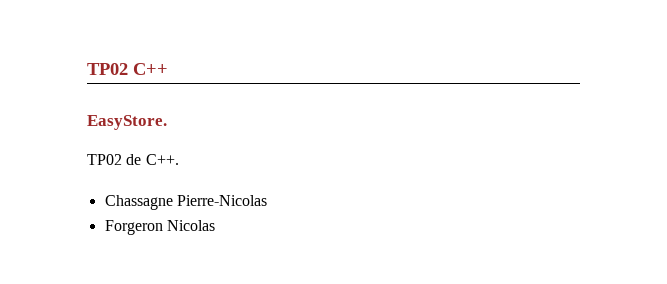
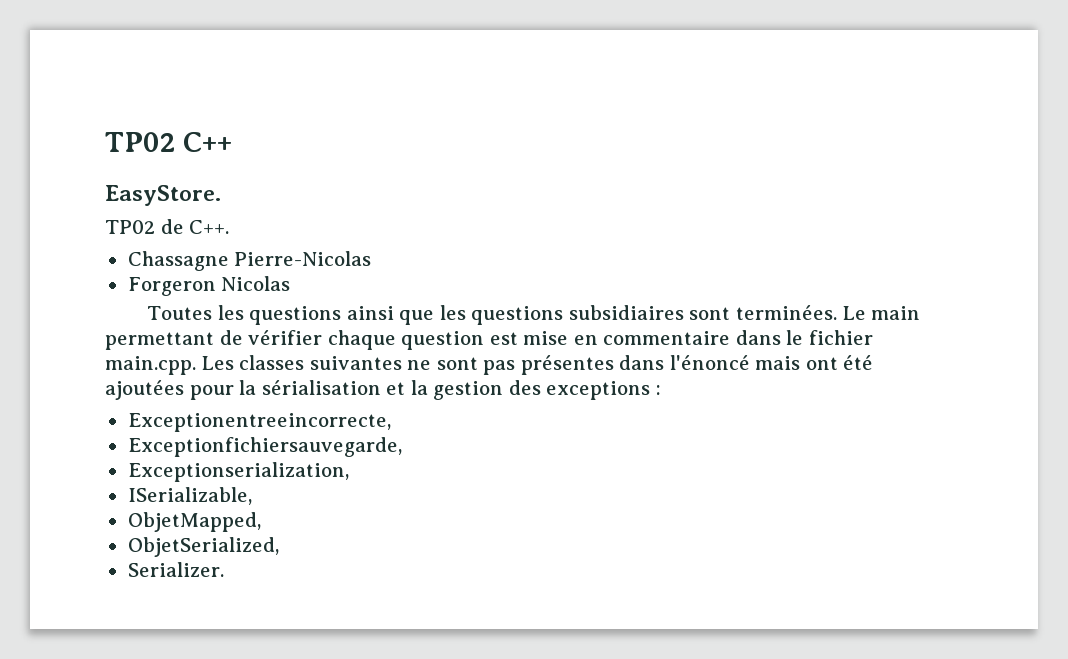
+ Toutes les questions ainsi que les questions subsidiaires sont terminées. Le main permettant de vérifier chaque question est mise en commentaire dans le fichier main.cpp. Les classes suivantes ne sont pas présentes dans l'énoncé mais ont été ajoutées pour la sérialisation et la gestion des exceptions :
+ Exceptionentreeincorrecte,
+ Exceptionfichiersauvegarde,
+ Exceptionserialization,
+ ISerializable,
+ ObjetMapped,
+ ObjetSerialized,
+ Serializer.

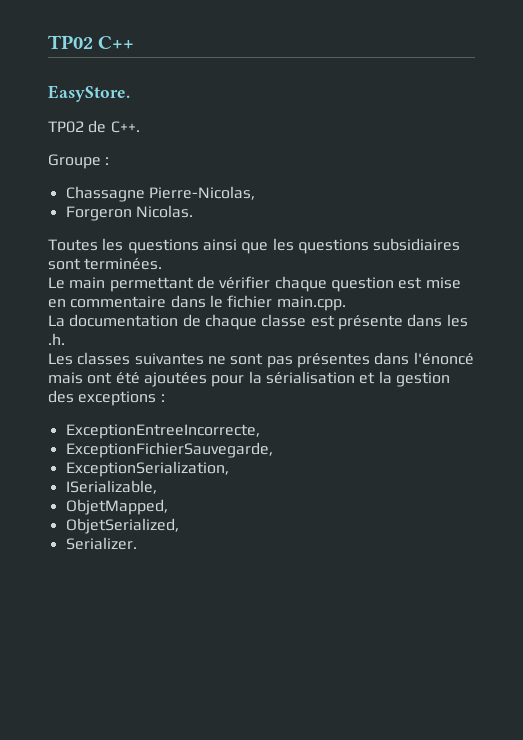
+ Groupe :
- Chassagne Pierre-Nicolas
+ Chassagne Pierre-Nicolas,
- Forgeron Nicolas
+ Forgeron Nicolas.
- Toutes les questions ainsi que les questions subsidiaires sont terminées. Le main permettant de vérifier chaque question est mise en commentaire dans le fichier main.cpp. Les classes suivantes ne sont pas présentes dans l'énoncé mais ont été ajoutées pour la sérialisation et la gestion des exceptions :
+ Toutes les questions ainsi que les questions subsidiaires sont terminées.
+ Le main permettant de vérifier chaque question est mise en commentaire dans le fichier main.cpp.
+ La documentation de chaque classe est présente dans les .h.
+ Les classes suivantes ne sont pas présentes dans l'énoncé mais ont été ajoutées pour la sérialisation et la gestion des exceptions :
- Exceptionentreeincorrecte,
- Exceptionfichiersauvegarde,
- Exceptionserialization,
+ ExceptionEntreeIncorrecte,
+ ExceptionFichierSauvegarde,
+ ExceptionSerialization,

